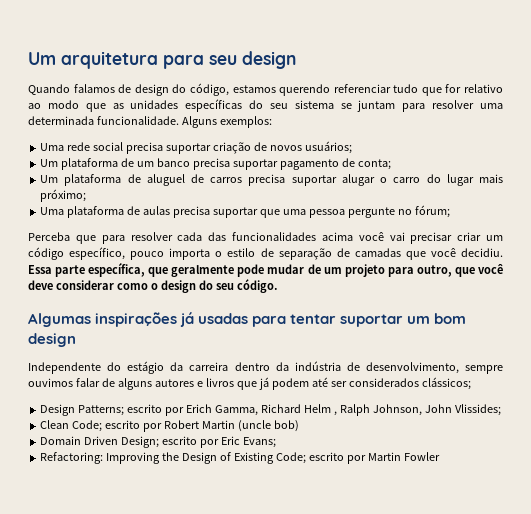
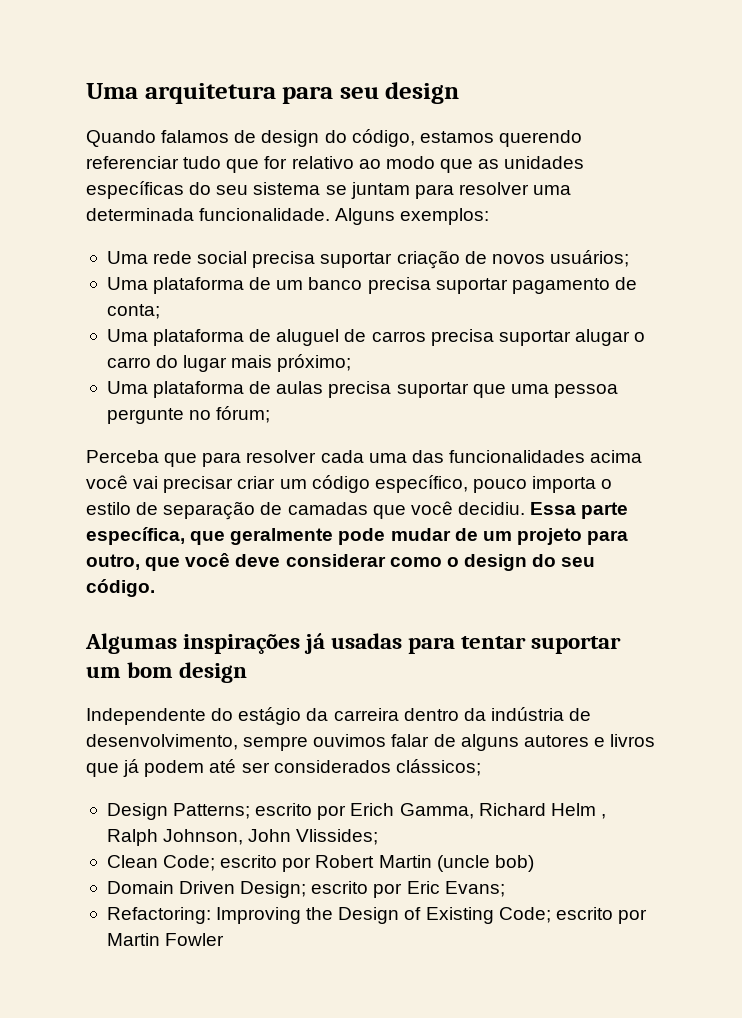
- Um arquitetura para seu design
+ Uma arquitetura para seu design
- Um plataforma de um banco precisa suportar pagamento de conta;
+ Uma plataforma de um banco precisa suportar pagamento de conta;
- Um plataforma de aluguel de carros precisa suportar alugar o carro do lugar mais próximo;
+ Uma plataforma de aluguel de carros precisa suportar alugar o carro do lugar mais próximo;
- Perceba que para resolver cada das funcionalidades acima você vai precisar criar um código específico, pouco importa o estilo de separação de camadas que você decidiu.
+ Perceba que para resolver cada uma das funcionalidades acima você vai precisar criar um código específico, pouco importa o estilo de separação de camadas que você decidiu.

